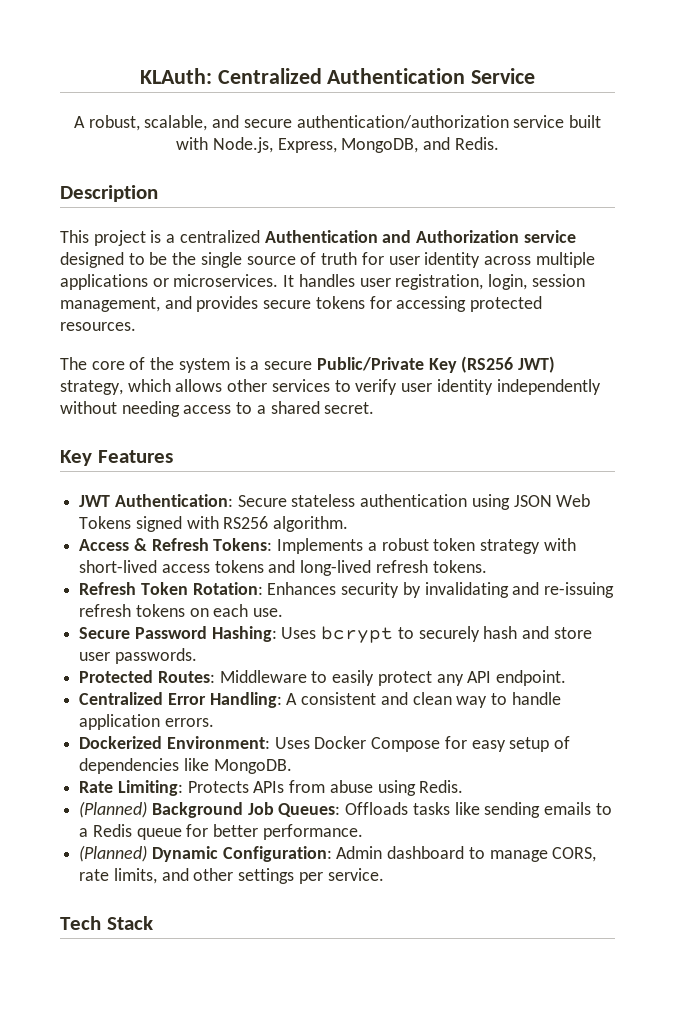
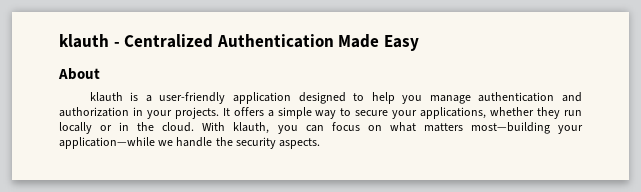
- KLAuth: Centralized Authentication Service
- A robust, scalable, and secure authentication/authorization service built with Node.js, Express, MongoDB, and Redis.
- Description
- This project is a centralized Authentication and Authorization service designed to be the single source of truth for user identity across multiple applications or microservices. It handles user registration, login, session management, and provides secure tokens for accessing protected resources.
- The core of the system is a secure Public/Private Key (RS256 JWT) strategy, which allows other services to verify user identity independently without needing access to a shared secret.
- Key Features
- JWT Authentication: Secure stateless authentication using JSON Web Tokens signed with RS256 algorithm.
- Access & Refresh Tokens: Implements a robust token strategy with short-lived access tokens and long-lived refresh tokens.
- Refresh Token Rotation: Enhances security by invalidating and re-issuing refresh tokens on each use.
- Secure Password Hashing: Uses bcrypt to securely hash and store user passwords.
- Protected Routes: Middleware to easily protect any API endpoint.
- Centralized Error Handling: A consistent and clean way to handle application errors.
- Dockerized Environment: Uses Docker Compose for easy setup of dependencies like MongoDB.
- Rate Limiting: Protects APIs from abuse using Redis.
- (Planned) Background Job Queues: Offloads tasks like sending emails to a Redis queue for better performance.
- (Planned) Dynamic Configuration: Admin dashboard to manage CORS, rate limits, and other settings per service.
- Tech Stack
+ klauth - Centralized Authentication Made Easy
+ About
+ klauth is a user-friendly application designed to help you manage authentication and authorization in your projects. It offers a simple way to secure your applications, whether they run locally or in the cloud. With klauth, you can focus on what matters most—building your application—while we handle the security aspects.

